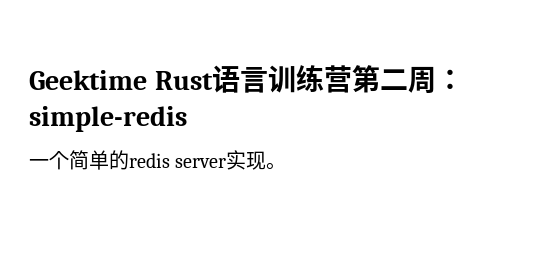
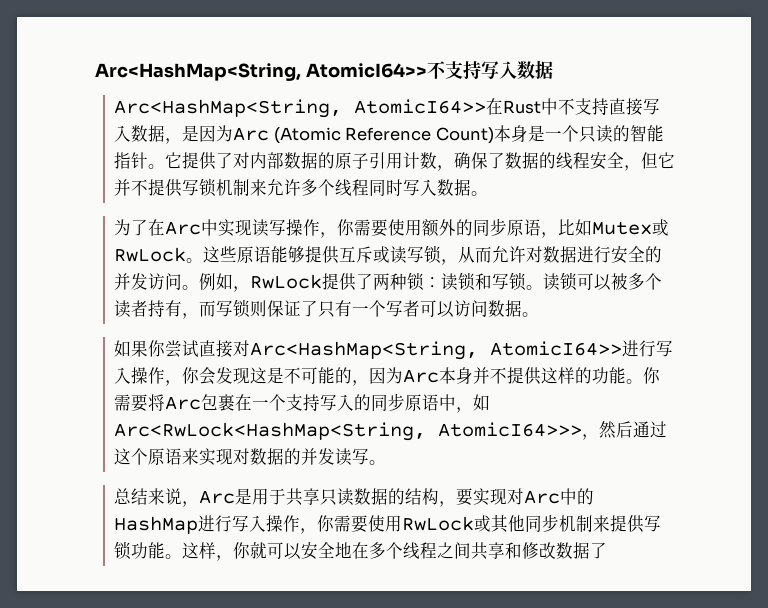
- Geektime Rust语言训练营第二周：simple-redis
- 一个简单的redis server实现。
+ Arc<HashMap<String, AtomicI64>>不支持写入数据
+ Arc<HashMap<String, AtomicI64>>在Rust中不支持直接写入数据，是因为Arc (Atomic Reference Count)本身是一个只读的智能指针。它提供了对内部数据的原子引用计数，确保了数据的线程安全，但它并不提供写锁机制来允许多个线程同时写入数据。
+ 为了在Arc中实现读写操作，你需要使用额外的同步原语，比如Mutex或RwLock。这些原语能够提供互斥或读写锁，从而允许对数据进行安全的并发访问。例如，RwLock提供了两种锁：读锁和写锁。读锁可以被多个读者持有，而写锁则保证了只有一个写者可以访问数据。
+ 如果你尝试直接对Arc<HashMap<String, AtomicI64>>进行写入操作，你会发现这是不可能的，因为Arc本身并不提供这样的功能。你需要将Arc包裹在一个支持写入的同步原语中，如Arc<RwLock<HashMap<String, AtomicI64>>>，然后通过这个原语来实现对数据的并发读写。
+ 总结来说，Arc是用于共享只读数据的结构，要实现对Arc中的HashMap进行写入操作，你需要使用RwLock或其他同步机制来提供写锁功能。这样，你就可以安全地在多个线程之间共享和修改数据了

